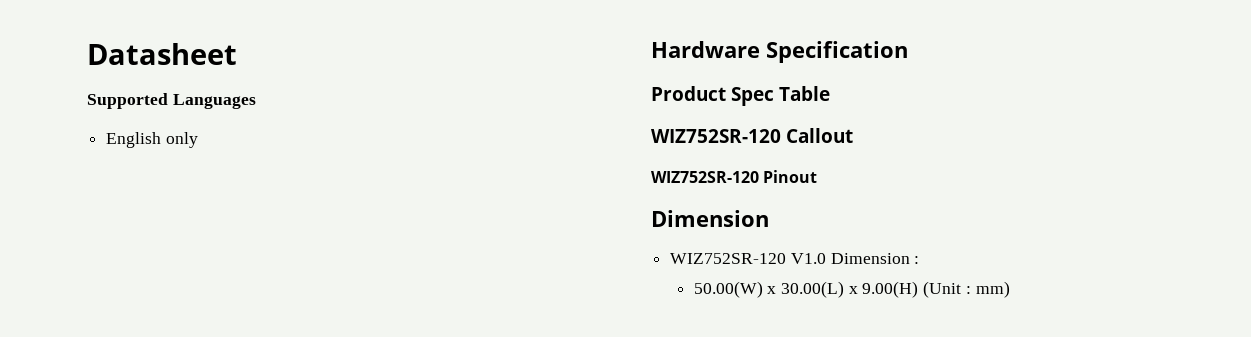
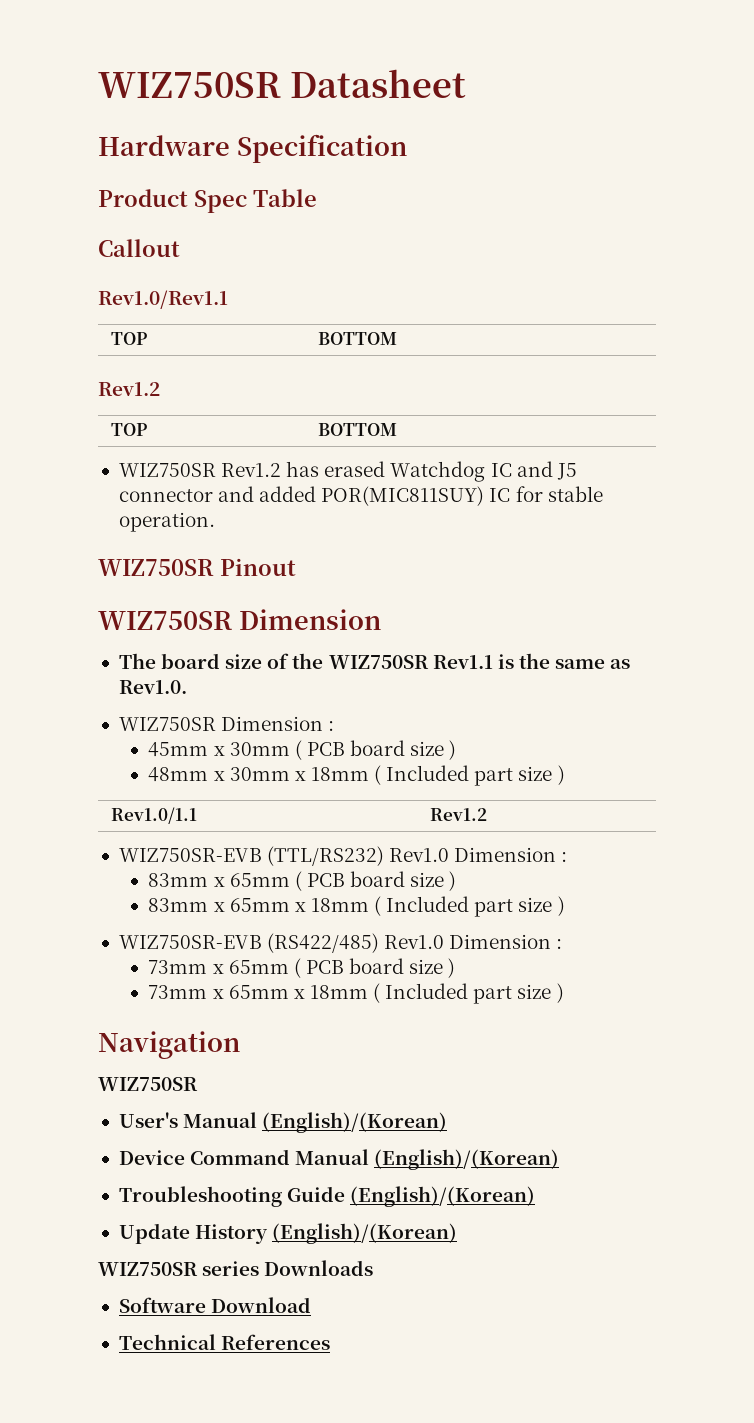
- Datasheet
+ WIZ750SR Datasheet
- Supported Languages
- English only
- WIZ752SR-120 Callout
+ Callout
- WIZ752SR-120 Pinout
- Dimension
+ Rev1.0/Rev1.1
+ TOP | BOTTOM
+ Rev1.2
+ TOP | BOTTOM
+ WIZ750SR Rev1.2 has erased Watchdog IC and J5 connector and added POR(MIC811SUY) IC for stable operation.
+ WIZ750SR Pinout
+ WIZ750SR Dimension
- WIZ752SR-120 V1.0 Dimension :
- 50.00(W) x 30.00(L) x 9.00(H) (Unit : mm)
+ The board size of the WIZ750SR Rev1.1 is the same as Rev1.0.
+ WIZ750SR Dimension :
+ 45mm x 30mm ( PCB board size )
+ 48mm x 30mm x 18mm ( Included part size )
+ Rev1.0/1.1 | Rev1.2
+ WIZ750SR-EVB (TTL/RS232) Rev1.0 Dimension :
+ 83mm x 65mm ( PCB board size )
+ 83mm x 65mm x 18mm ( Included part size )
+ WIZ750SR-EVB (RS422/485) Rev1.0 Dimension :
+ 73mm x 65mm ( PCB board size )
+ 73mm x 65mm x 18mm ( Included part size )
+ Navigation
+ WIZ750SR
+ User's Manual (English)/(Korean)
+ Device Command Manual (English)/(Korean)
+ Troubleshooting Guide (English)/(Korean)
+ Update History (English)/(Korean)
+ WIZ750SR series Downloads
+ Software Download
+ Technical References

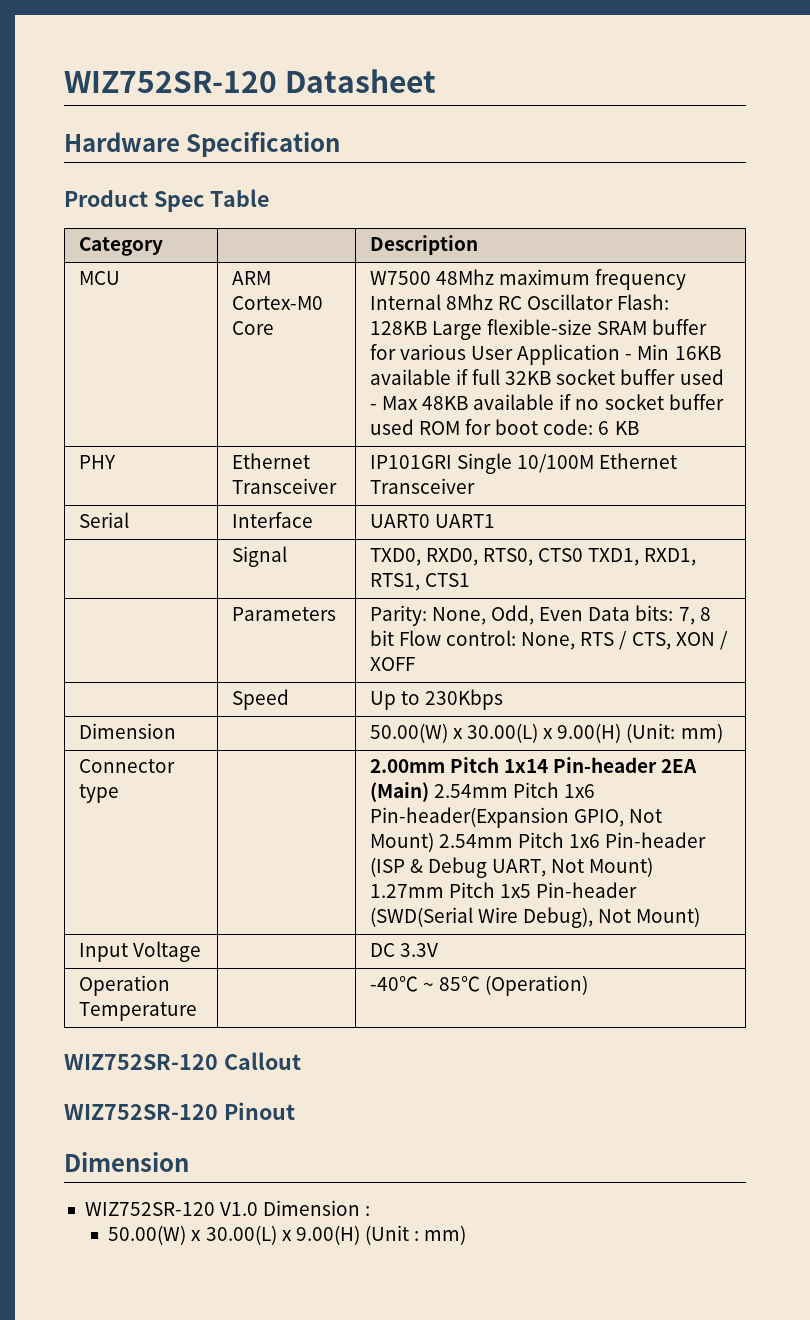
- WIZ750SR Datasheet
+ WIZ752SR-120 Datasheet
- Callout
- Rev1.0/Rev1.1
- TOP | BOTTOM
- Rev1.2
- TOP | BOTTOM
- WIZ750SR Rev1.2 has erased Watchdog IC and J5 connector and added POR(MIC811SUY) IC for stable operation.
- WIZ750SR Pinout
- WIZ750SR Dimension
+ Category | | Description
+ MCU | ARM Cortex-M0 Core | W7500 48Mhz maximum frequency Internal 8Mhz RC Oscillator Flash: 128KB Large flexible-size SRAM buffer for various User Application - Min 16KB available if full 32KB socket buffer used - Max 48KB available if no socket buffer used ROM for boot code: 6 KB
+ PHY | Ethernet Transceiver | IP101GRI Single 10/100M Ethernet Transceiver
+ Serial | Interface | UART0 UART1
+ | Signal | TXD0, RXD0, RTS0, CTS0 TXD1, RXD1, RTS1, CTS1
+ | Parameters | Parity: None, Odd, Even Data bits: 7, 8 bit Flow control: None, RTS / CTS, XON / XOFF
+ | Speed | Up to 230Kbps
+ Dimension | | 50.00(W) x 30.00(L) x 9.00(H) (Unit: mm)
+ Connector type | | 2.00mm Pitch 1x14 Pin-header 2EA (Main) 2.54mm Pitch 1x6 Pin-header(Expansion GPIO, Not Mount) 2.54mm Pitch 1x6 Pin-header (ISP & Debug UART, Not Mount) 1.27mm Pitch 1x5 Pin-header (SWD(Serial Wire Debug), Not Mount)
+ Input Voltage | | DC 3.3V
+ Operation Temperature | | -40℃ ~ 85℃ (Operation)
+ WIZ752SR-120 Callout
+ WIZ752SR-120 Pinout
+ Dimension
- The board size of the WIZ750SR Rev1.1 is the same as Rev1.0.
- WIZ750SR Dimension :
- 45mm x 30mm ( PCB board size )
- 48mm x 30mm x 18mm ( Included part size )
- Rev1.0/1.1 | Rev1.2
- WIZ750SR-EVB (TTL/RS232) Rev1.0 Dimension :
- 83mm x 65mm ( PCB board size )
- 83mm x 65mm x 18mm ( Included part size )
- WIZ750SR-EVB (RS422/485) Rev1.0 Dimension :
- 73mm x 65mm ( PCB board size )
- 73mm x 65mm x 18mm ( Included part size )
- Navigation
- WIZ750SR
- User's Manual (English)/(Korean)
- Device Command Manual (English)/(Korean)
- Troubleshooting Guide (English)/(Korean)
- Update History (English)/(Korean)
- WIZ750SR series Downloads
- Software Download
- Technical References
+ WIZ752SR-120 V1.0 Dimension :
+ 50.00(W) x 30.00(L) x 9.00(H) (Unit : mm)

